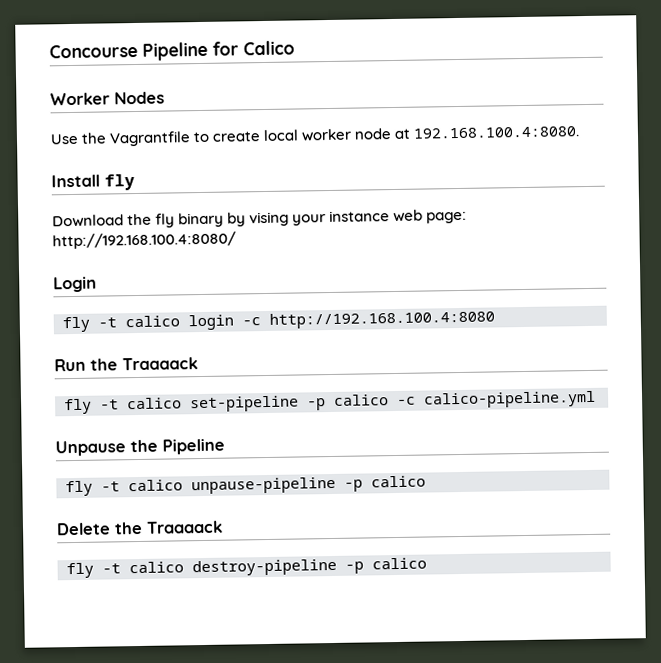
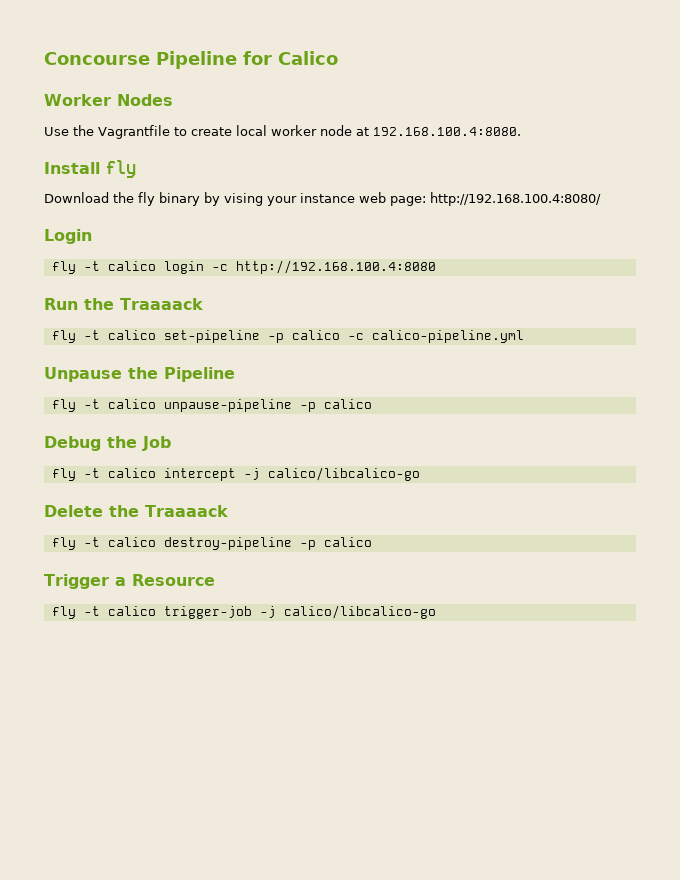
+ Debug the Job
+ fly -t calico intercept -j calico/libcalico-go
+ Trigger a Resource
+ fly -t calico trigger-job -j calico/libcalico-go

